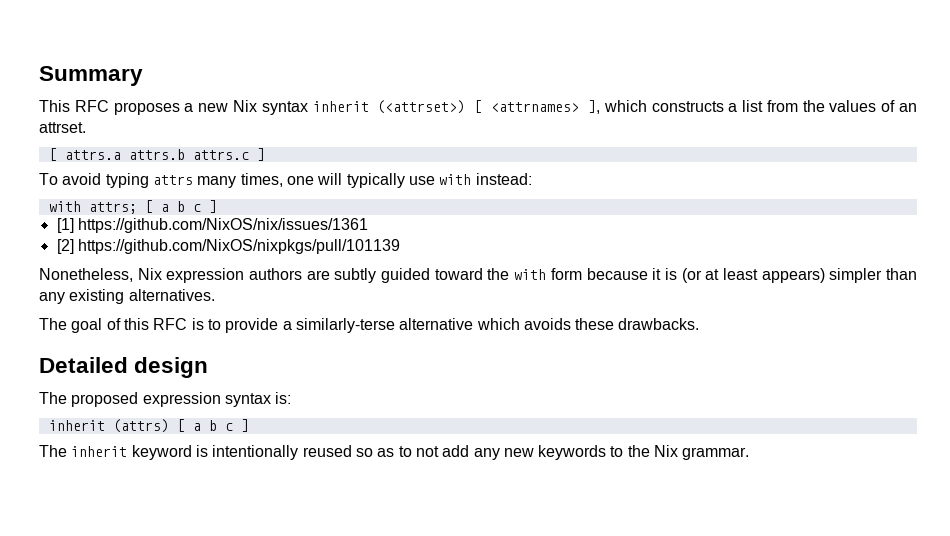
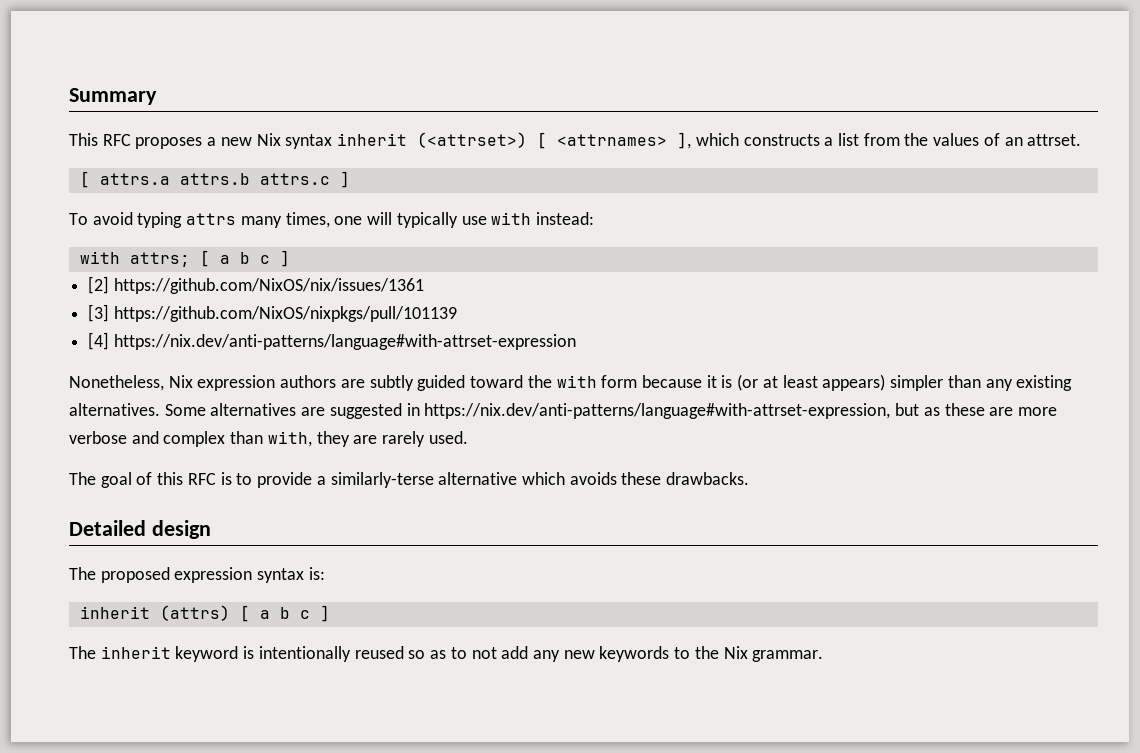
- [1] https://github.com/NixOS/nix/issues/1361
+ [2] https://github.com/NixOS/nix/issues/1361
- [2] https://github.com/NixOS/nixpkgs/pull/101139
+ [3] https://github.com/NixOS/nixpkgs/pull/101139
+ [4] https://nix.dev/anti-patterns/language#with-attrset-expression
+ Some alternatives are suggested in https://nix.dev/anti-patterns/language#with-attrset-expression, but as these are more verbose and complex than with, they are rarely used.

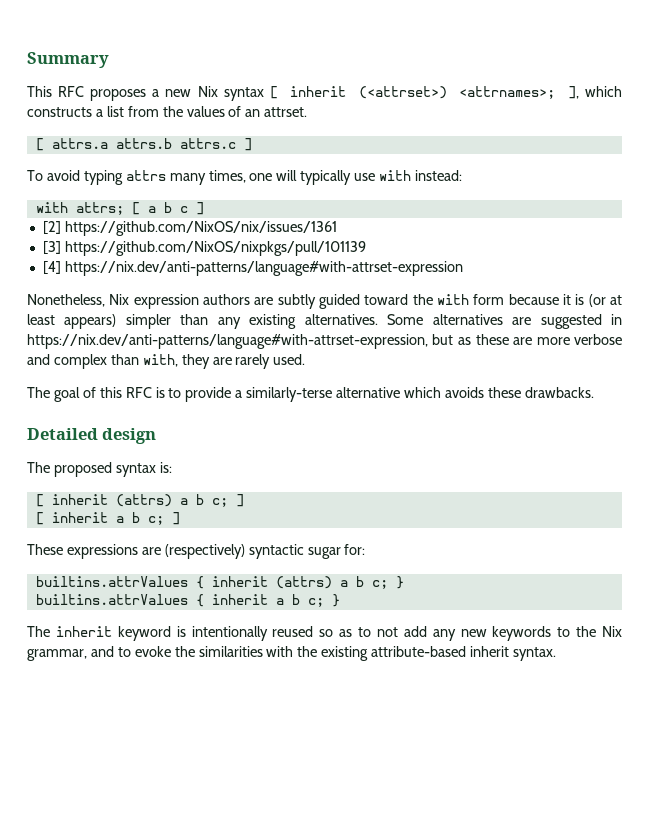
- This RFC proposes a new Nix syntax inherit (<attrset>) [ <attrnames> ], which constructs a list from the values of an attrset.
+ This RFC proposes a new Nix syntax [ inherit (<attrset>) <attrnames>; ], which constructs a list from the values of an attrset.
- The proposed expression syntax is:
+ The proposed syntax is:
- inherit (attrs) [ a b c ]
+ [ inherit (attrs) a b c; ]
+ [ inherit a b c; ]
+ These expressions are (respectively) syntactic sugar for:
+ builtins.attrValues { inherit (attrs) a b c; }
+ builtins.attrValues { inherit a b c; }
- The inherit keyword is intentionally reused so as to not add any new keywords to the Nix grammar.
+ The inherit keyword is intentionally reused so as to not add any new keywords to the Nix grammar, and to evoke the similarities with the existing attribute-based inherit syntax.

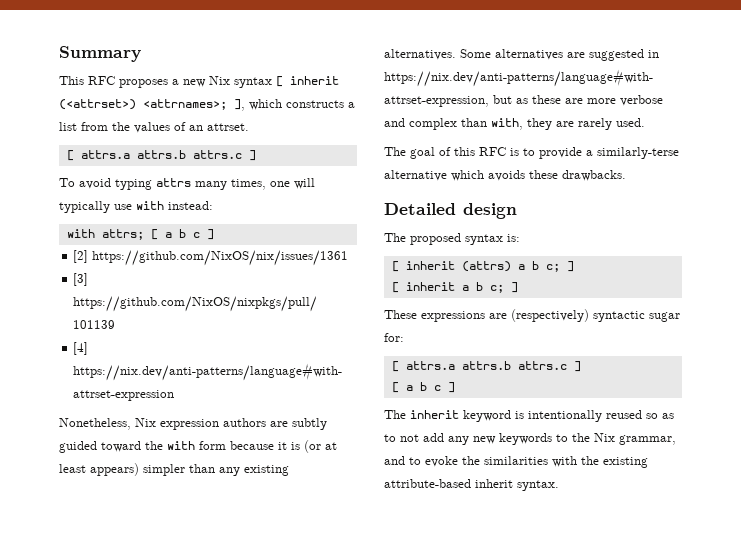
  These expressions are (respectively) syntactic sugar for:
- builtins.attrValues { inherit (attrs) a b c; }
- builtins.attrValues { inherit a b c; }
+ [ attrs.a attrs.b attrs.c ]
+ [ a b c ]

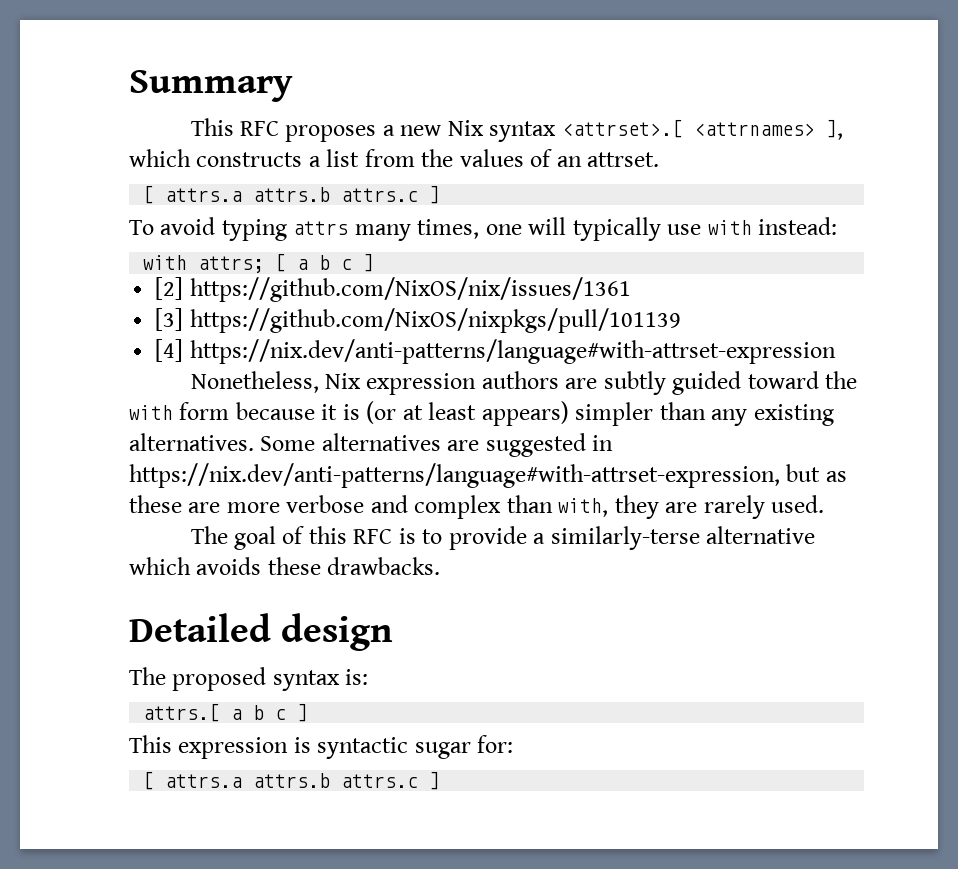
- This RFC proposes a new Nix syntax [ inherit (<attrset>) <attrnames>; ], which constructs a list from the values of an attrset.
+ This RFC proposes a new Nix syntax <attrset>.[ <attrnames> ], which constructs a list from the values of an attrset.
- [ inherit (attrs) a b c; ]
- [ inherit a b c; ]
- These expressions are (respectively) syntactic sugar for:
+ attrs.[ a b c ]
+ This expression is syntactic sugar for:
  [ attrs.a attrs.b attrs.c ]
- [ a b c ]
- The inherit keyword is intentionally reused so as to not add any new keywords to the Nix grammar, and to evoke the similarities with the existing attribute-based inherit syntax.

